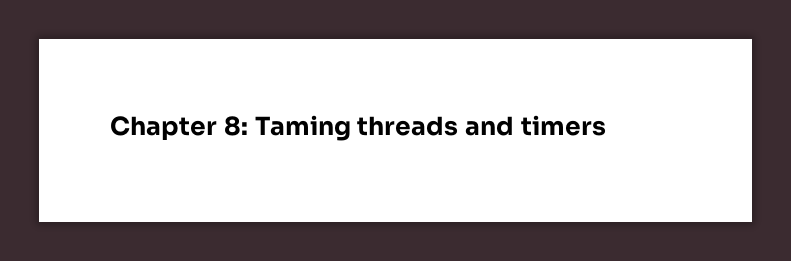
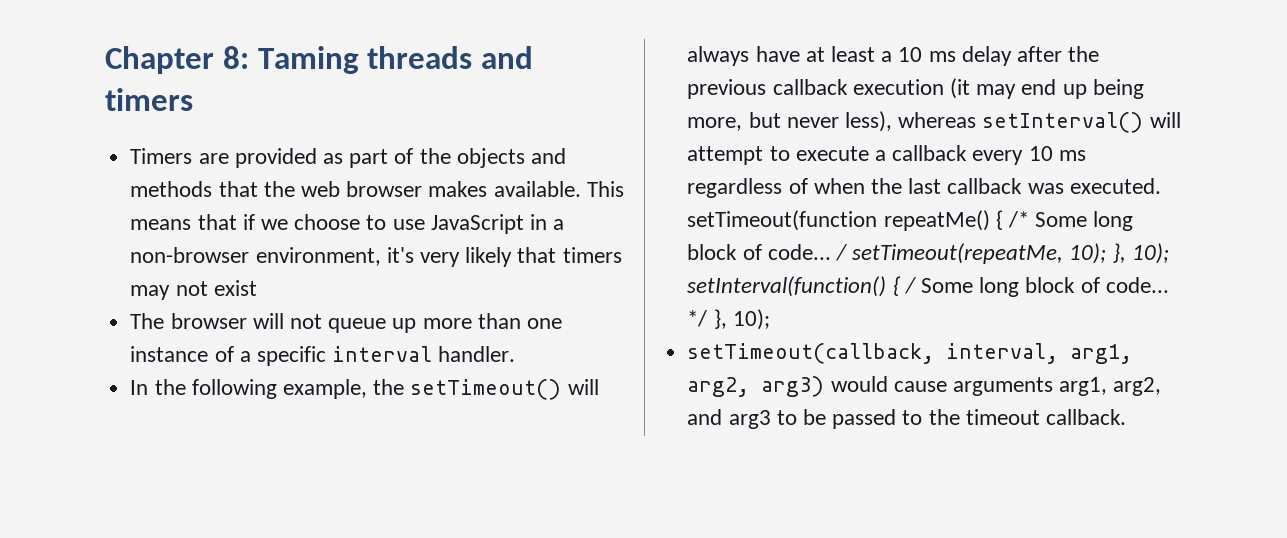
+ Timers are provided as part of the objects and methods that the web browser makes available. This means that if we choose to use JavaScript in a non-browser environment, it's very likely that timers may not exist
+ The browser will not queue up more than one instance of a specific interval handler.
+ In the following example, the setTimeout() will always have at least a 10 ms delay after the previous callback execution (it may end up being more, but never less), whereas setInterval() will attempt to execute a callback every 10 ms regardless of when the last callback was executed. setTimeout(function repeatMe() { /* Some long block of code... / setTimeout(repeatMe, 10); }, 10); setInterval(function() { / Some long block of code... */ }, 10);
+ setTimeout(callback, interval, arg1, arg2, arg3) would cause arguments arg1, arg2, and arg3 to be passed to the timeout callback.

